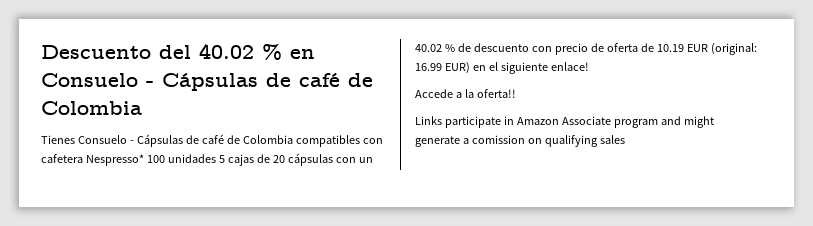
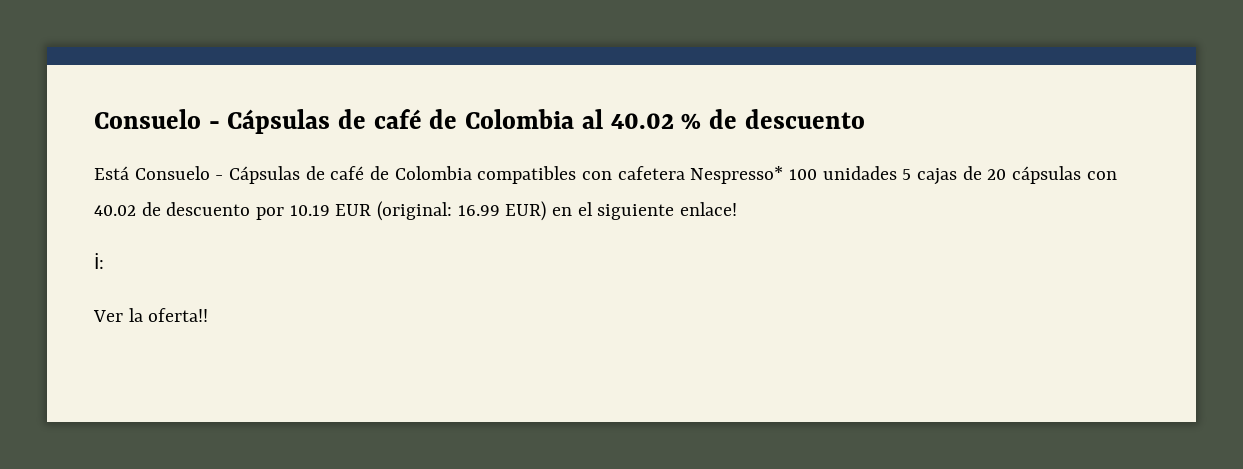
- Descuento del 40.02 % en Consuelo - Cápsulas de café de Colombia
- Tienes Consuelo - Cápsulas de café de Colombia compatibles con cafetera Nespresso* 100 unidades 5 cajas de 20 cápsulas con un 40.02 % de descuento con precio de oferta de 10.19 EUR (original: 16.99 EUR) en el siguiente enlace!
+ Consuelo - Cápsulas de café de Colombia al 40.02 % de descuento
+ Está Consuelo - Cápsulas de café de Colombia compatibles con cafetera Nespresso* 100 unidades 5 cajas de 20 cápsulas con 40.02 de descuento por 10.19 EUR (original: 16.99 EUR) en el siguiente enlace!
- Accede a la oferta!!
+ ℹ:
+ Ver la oferta!!
- Links participate in Amazon Associate program and might generate a comission on qualifying sales

